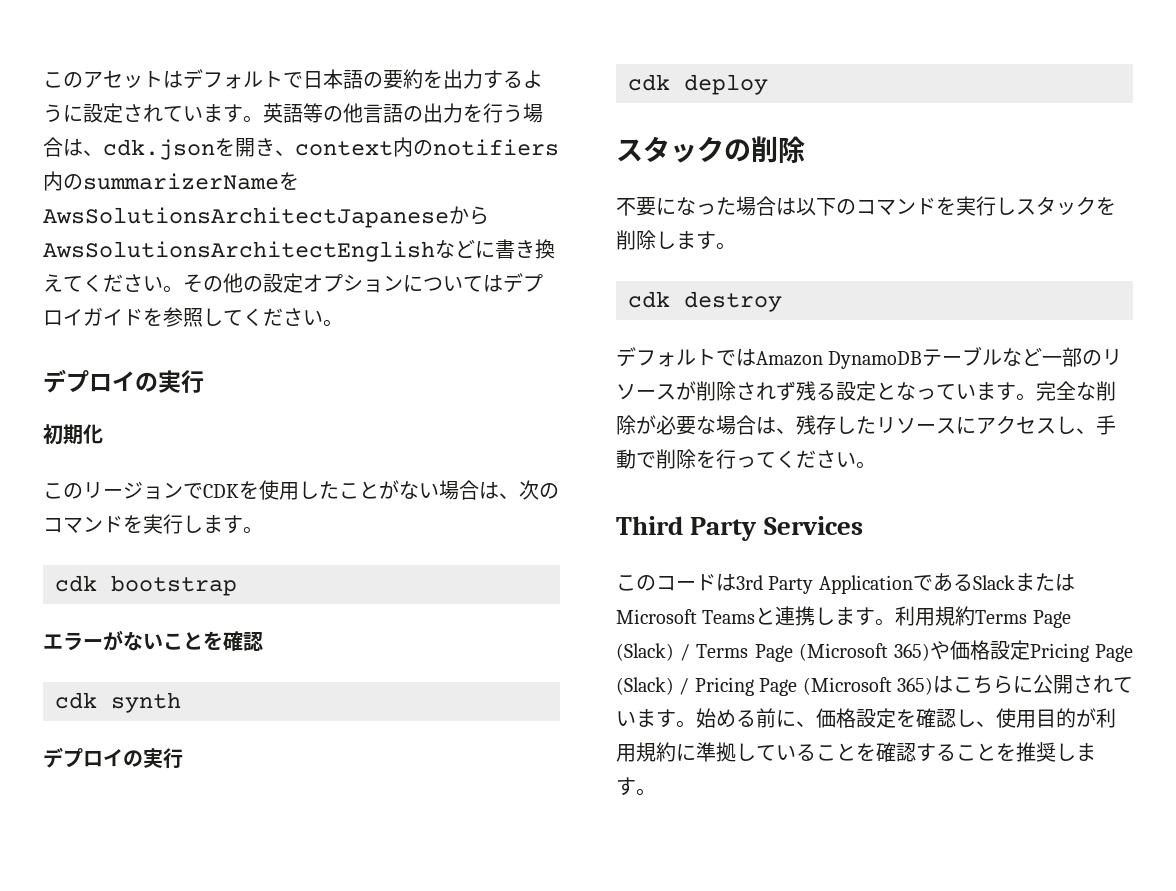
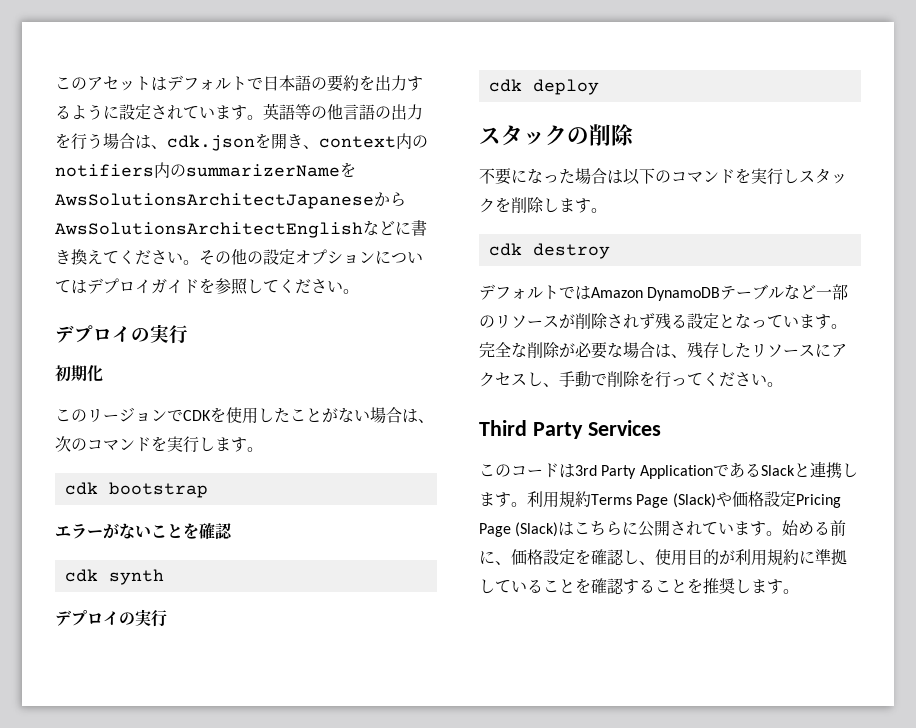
- このコードは3rd Party ApplicationであるSlackまたはMicrosoft Teamsと連携します。
+ このコードは3rd Party ApplicationであるSlackと連携します。
- 利用規約Terms Page (Slack) / Terms Page (Microsoft 365)や価格設定Pricing Page (Slack) / Pricing Page (Microsoft 365)はこちらに公開されています。
+ 利用規約Terms Page (Slack)や価格設定Pricing Page (Slack)はこちらに公開されています。

